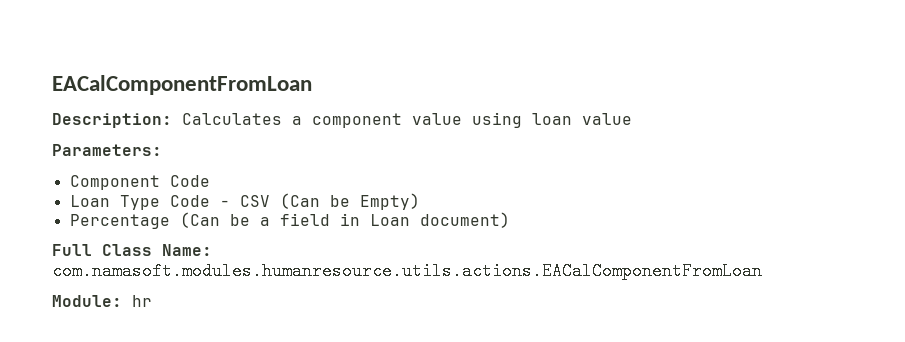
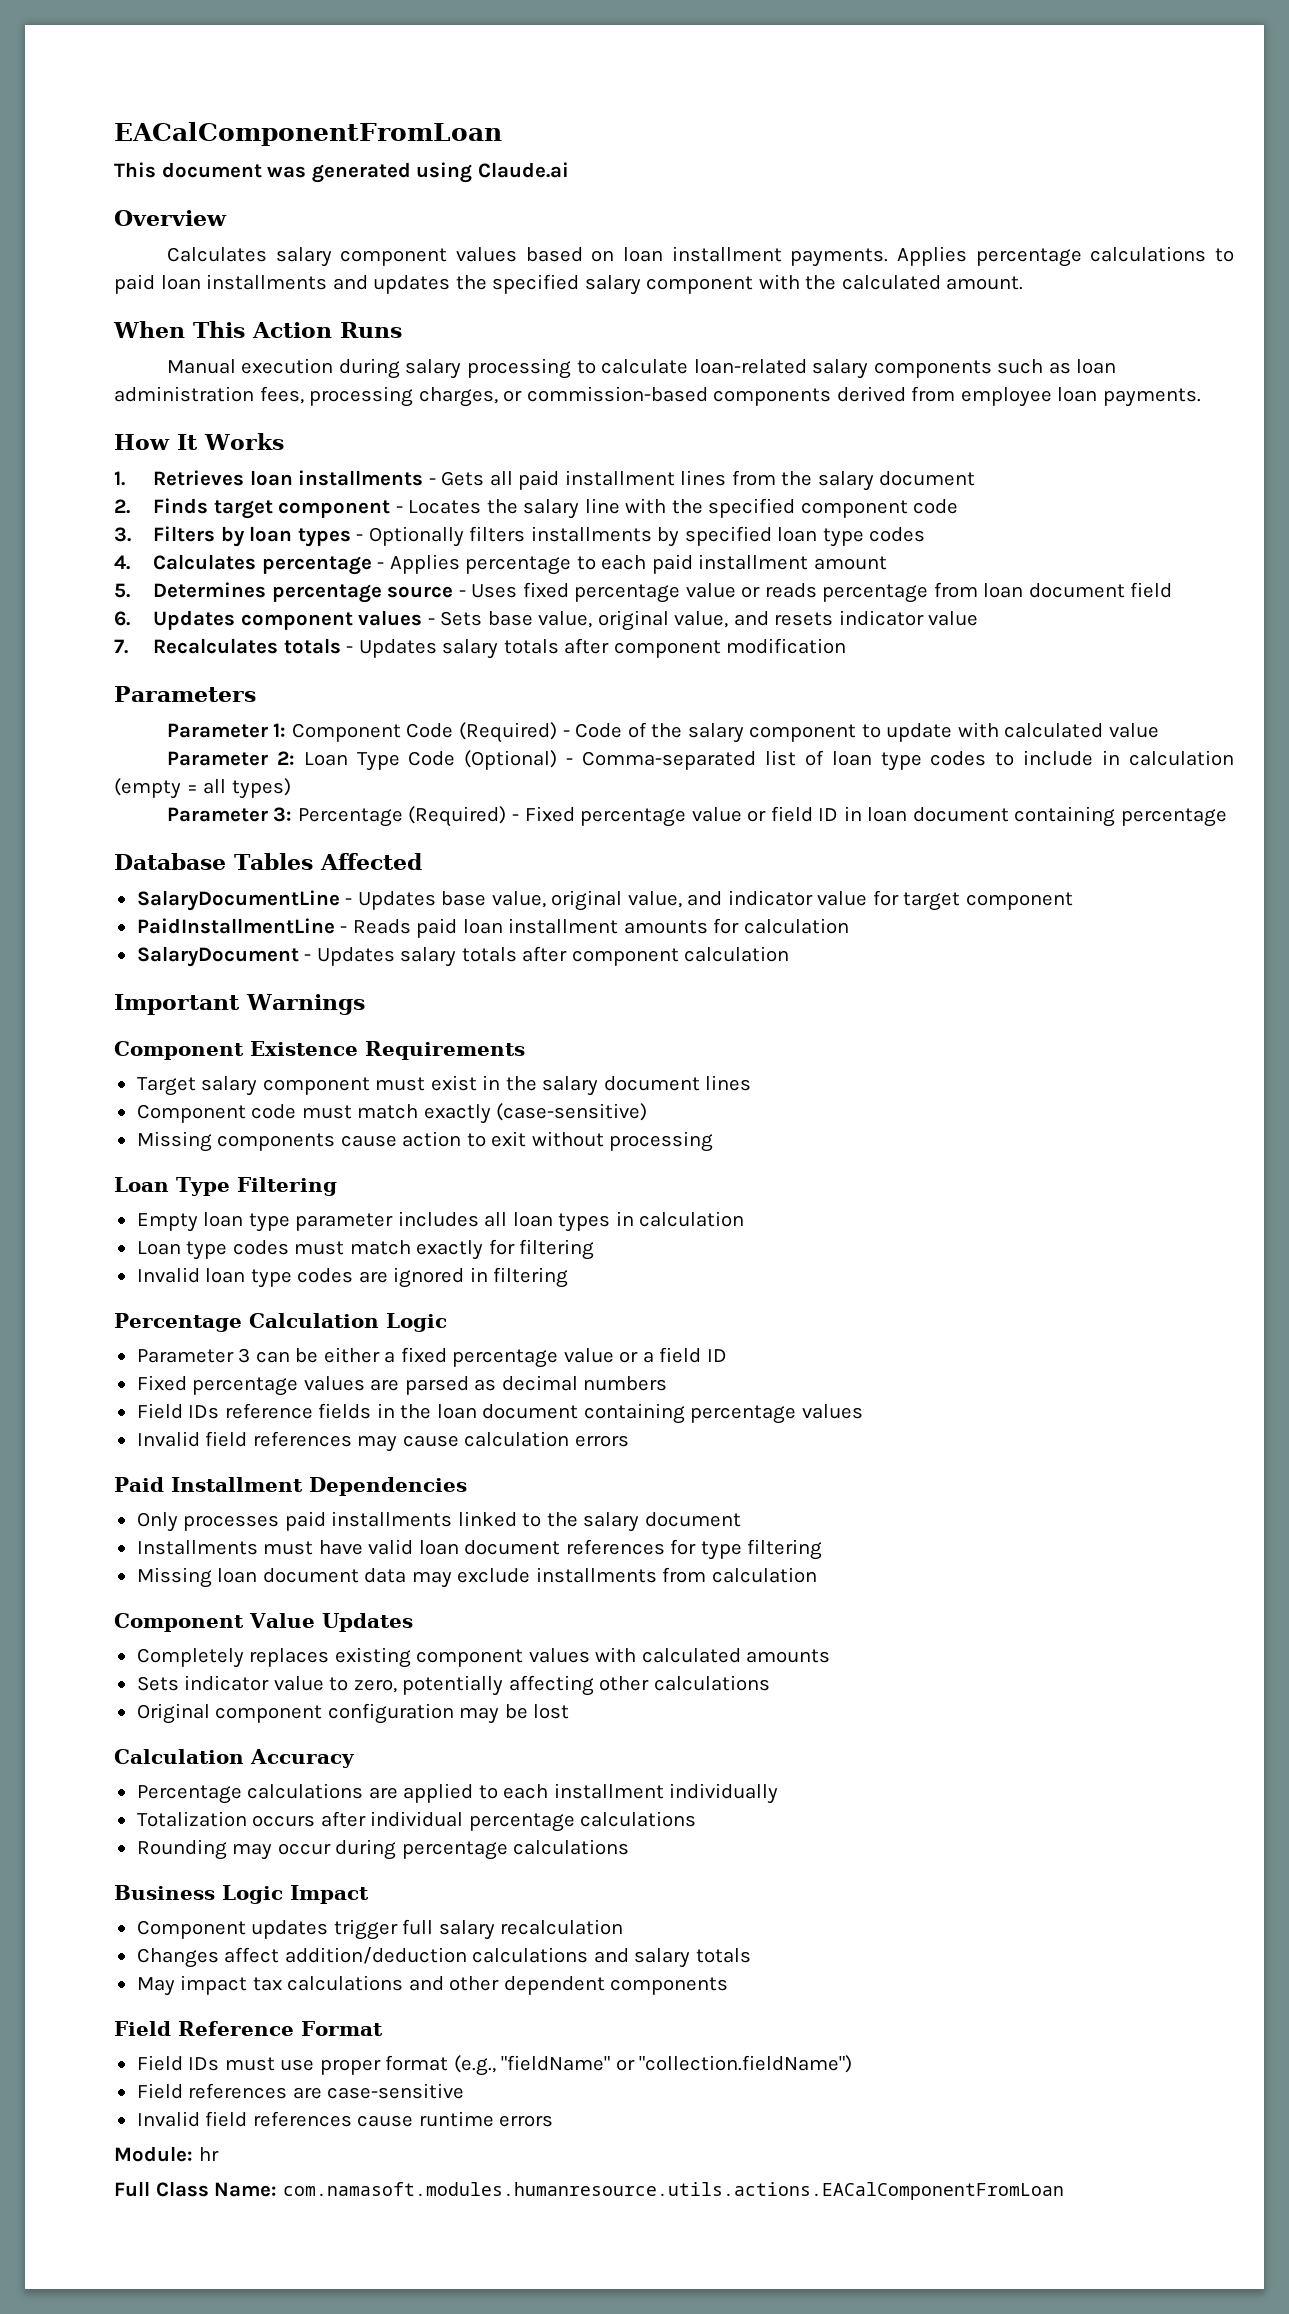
- Description: Calculates a component value using loan value
- Parameters:
- Component Code
- Loan Type Code - CSV (Can be Empty)
- Percentage (Can be a field in Loan document)
+ This document was generated using Claude.ai
+ Overview
+ Calculates salary component values based on loan installment payments. Applies percentage calculations to paid loan installments and updates the specified salary component with the calculated amount.
+ When This Action Runs
+ Manual execution during salary processing to calculate loan-related salary components such as loan administration fees, processing charges, or commission-based components derived from employee loan payments.
+ How It Works
+ 1. Retrieves loan installments - Gets all paid installment lines from the salary document
+ 2. Finds target component - Locates the salary line with the specified component code
+ 3. Filters by loan types - Optionally filters installments by specified loan type codes
+ 4. Calculates percentage - Applies percentage to each paid installment amount
+ 5. Determines percentage source - Uses fixed percentage value or reads percentage from loan document field
+ 6. Updates component values - Sets base value, original value, and resets indicator value
+ 7. Recalculates totals - Updates salary totals after component modification
+ Parameters
+ Parameter 1: Component Code (Required) - Code of the salary component to update with calculated value
+ Parameter 2: Loan Type Code (Optional) - Comma-separated list of loan type codes to include in calculation (empty = all types)
+ Parameter 3: Percentage (Required) - Fixed percentage value or field ID in loan document containing percentage
+ Database Tables Affected
+ SalaryDocumentLine - Updates base value, original value, and indicator value for target component
+ PaidInstallmentLine - Reads paid loan installment amounts for calculation
+ SalaryDocument - Updates salary totals after component calculation
+ Important Warnings
+ Component Existence Requirements
+ Target salary component must exist in the salary document lines
+ Component code must match exactly (case-sensitive)
+ Missing components cause action to exit without processing
+ Loan Type Filtering
+ Empty loan type parameter includes all loan types in calculation
+ Loan type codes must match exactly for filtering
+ Invalid loan type codes are ignored in filtering
+ Percentage Calculation Logic
+ Parameter 3 can be either a fixed percentage value or a field ID
+ Fixed percentage values are parsed as decimal numbers
+ Field IDs reference fields in the loan document containing percentage values
+ Invalid field references may cause calculation errors
+ Paid Installment Dependencies
+ Only processes paid installments linked to the salary document
+ Installments must have valid loan document references for type filtering
+ Missing loan document data may exclude installments from calculation
+ Component Value Updates
+ Completely replaces existing component values with calculated amounts
+ Sets indicator value to zero, potentially affecting other calculations
+ Original component configuration may be lost
+ Calculation Accuracy
+ Percentage calculations are applied to each installment individually
+ Totalization occurs after individual percentage calculations
+ Rounding may occur during percentage calculations
+ Business Logic Impact
+ Component updates trigger full salary recalculation
+ Changes affect addition/deduction calculations and salary totals
+ May impact tax calculations and other dependent components
+ Field Reference Format
+ Field IDs must use proper format (e.g., "fieldName" or "collection.fieldName")
+ Field references are case-sensitive
+ Invalid field references cause runtime errors
+ Module: hr
- Module: hr

